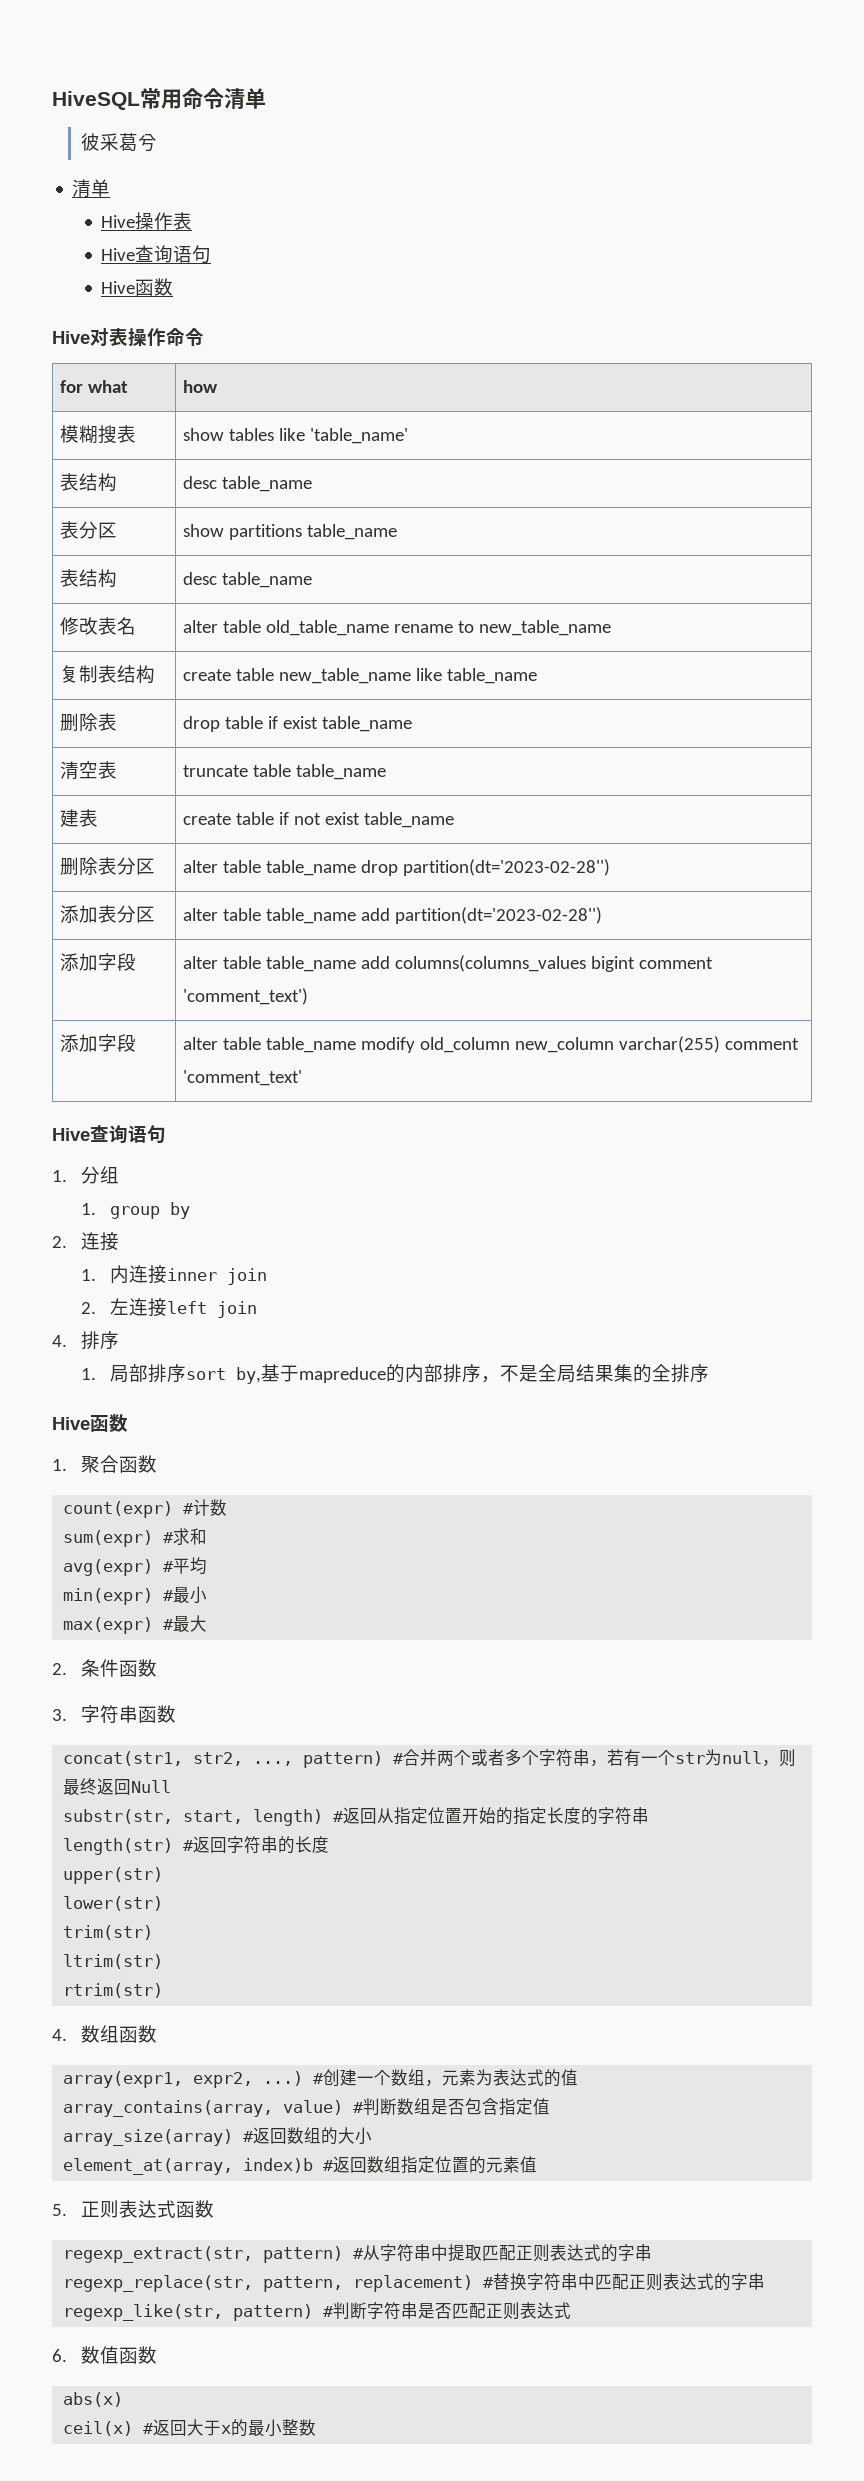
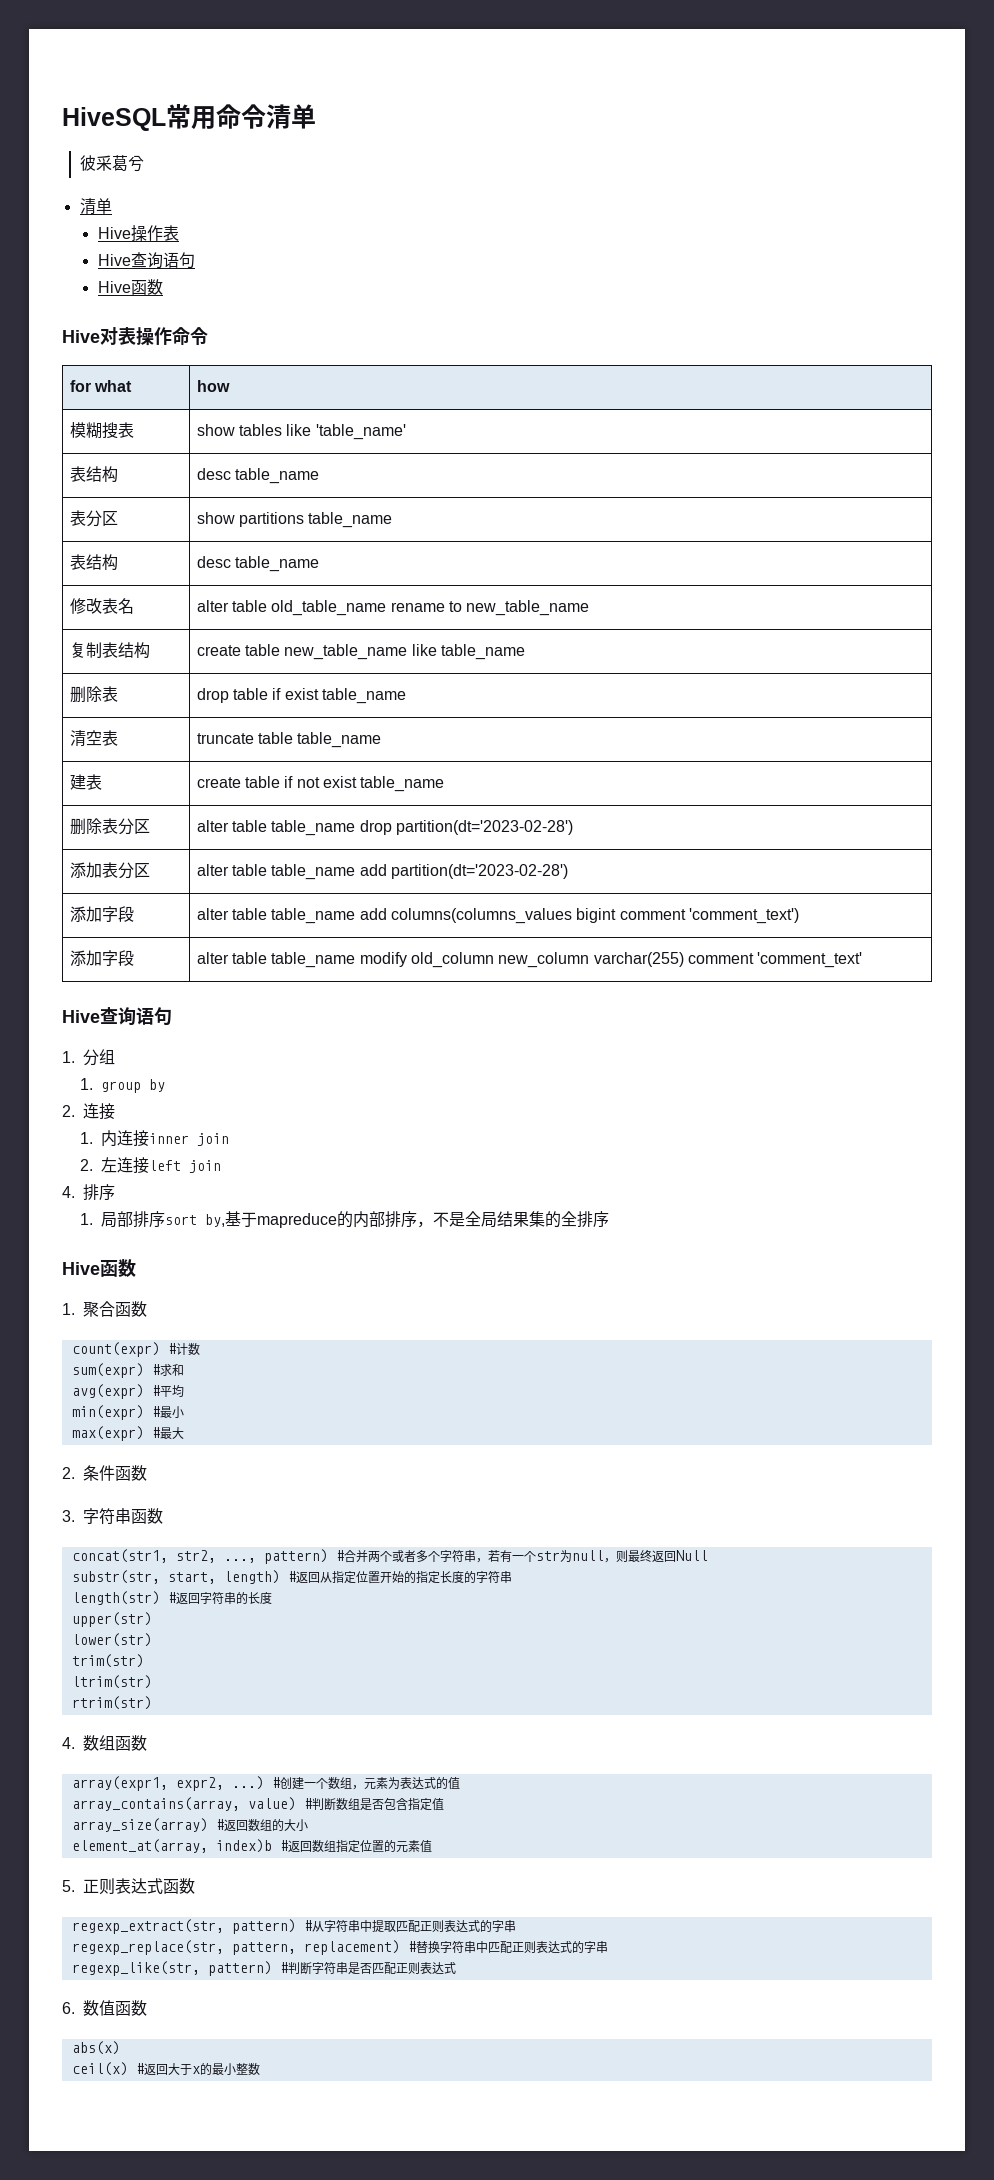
- 删除表分区 | alter table table_name drop partition(dt='2023-02-28'')
+ 删除表分区 | alter table table_name drop partition(dt='2023-02-28')
- 添加表分区 | alter table table_name add partition(dt='2023-02-28'')
+ 添加表分区 | alter table table_name add partition(dt='2023-02-28')

